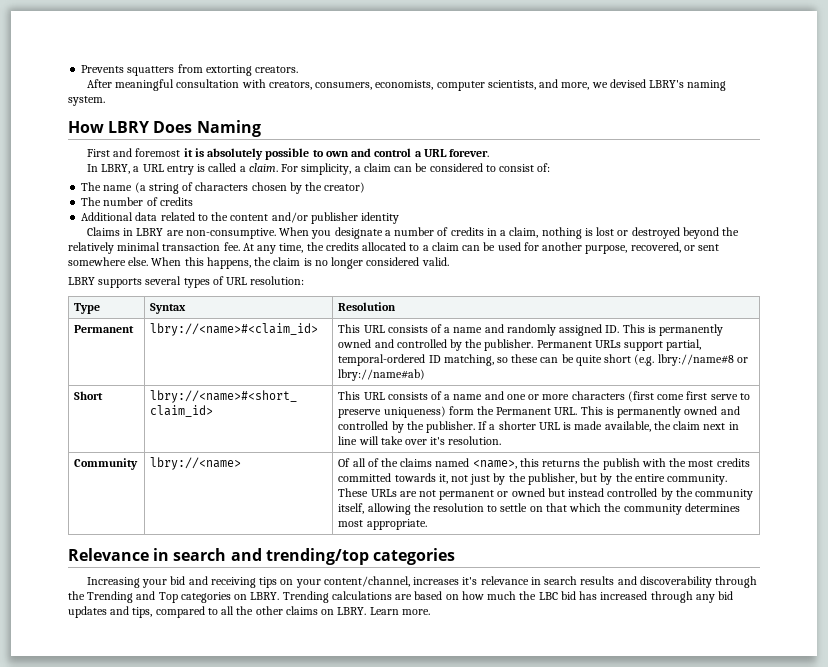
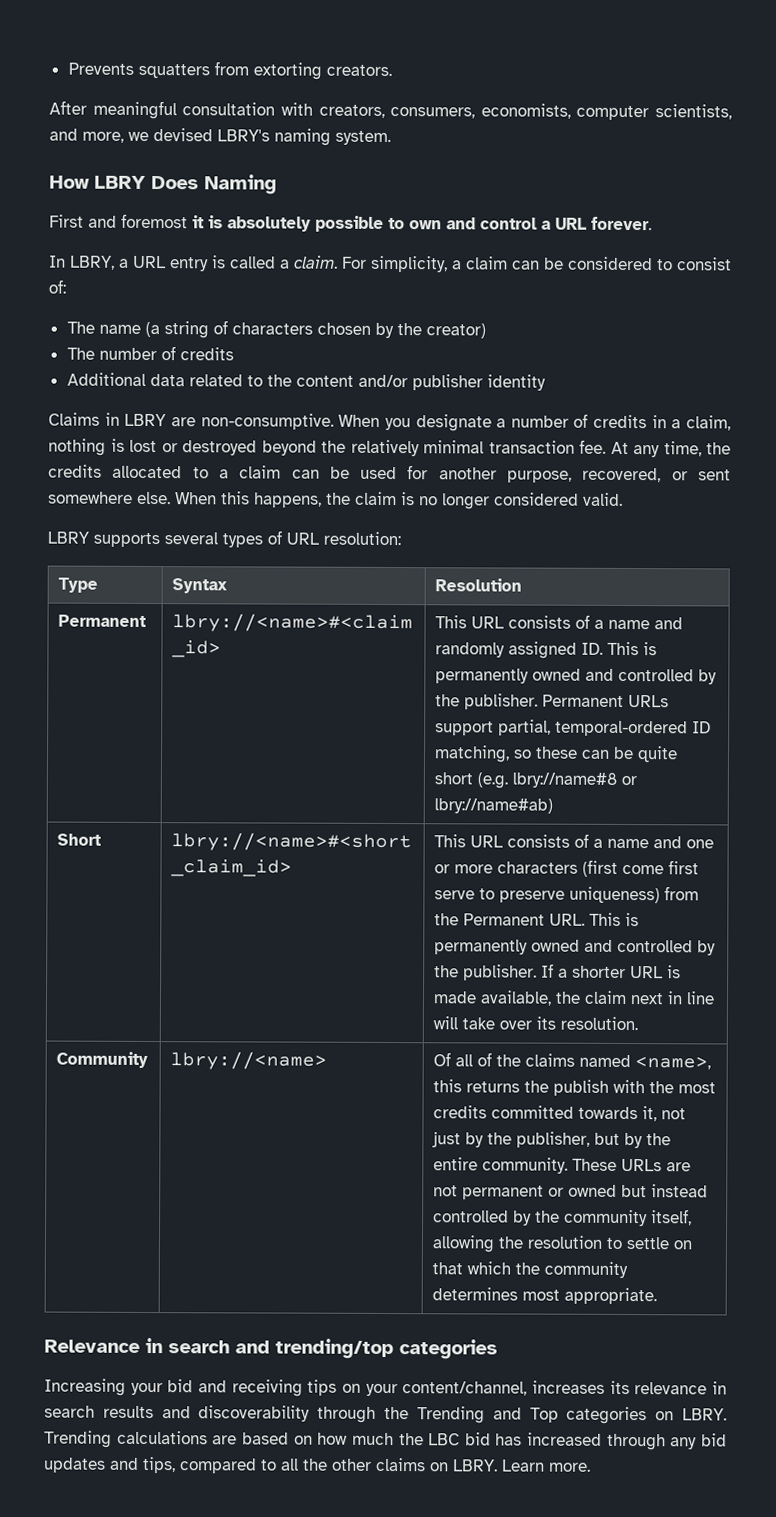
- This URL consists of a name and one or more characters (first come first serve to preserve uniqueness) form the Permanent URL. This is permanently owned and controlled by the publisher.
+ This URL consists of a name and one or more characters (first come first serve to preserve uniqueness) from the Permanent URL. This is permanently owned and controlled by the publisher.
- If a shorter URL is made available, the claim next in line will take over it's resolution.
+ If a shorter URL is made available, the claim next in line will take over its resolution.
- Increasing your bid and receiving tips on your content/channel, increases it's relevance in search results and discoverability through the Trending and Top categories on LBRY.
+ Increasing your bid and receiving tips on your content/channel, increases its relevance in search results and discoverability through the Trending and Top categories on LBRY.

